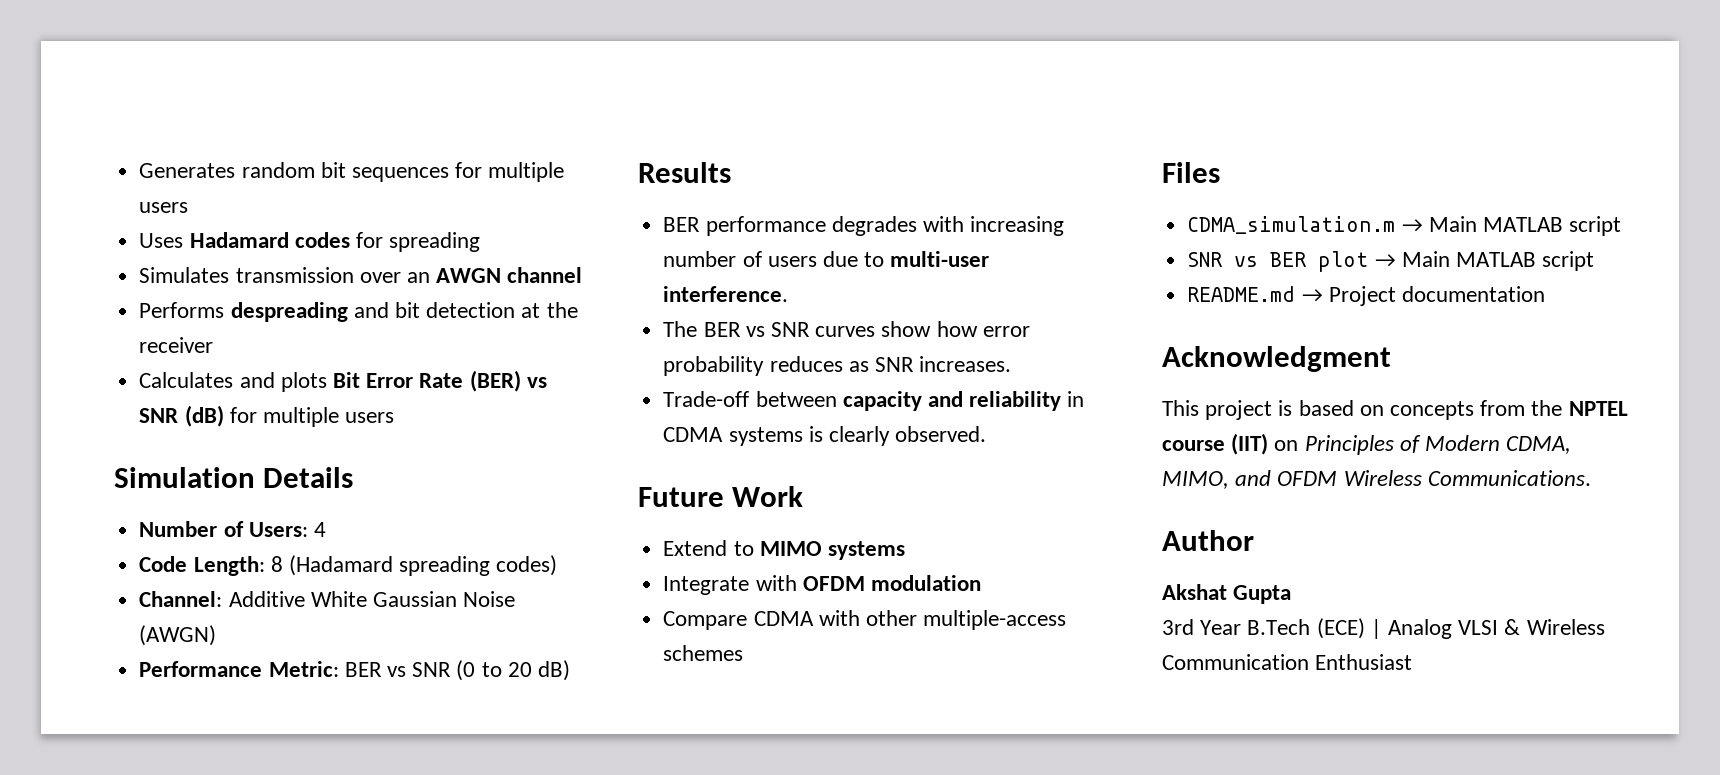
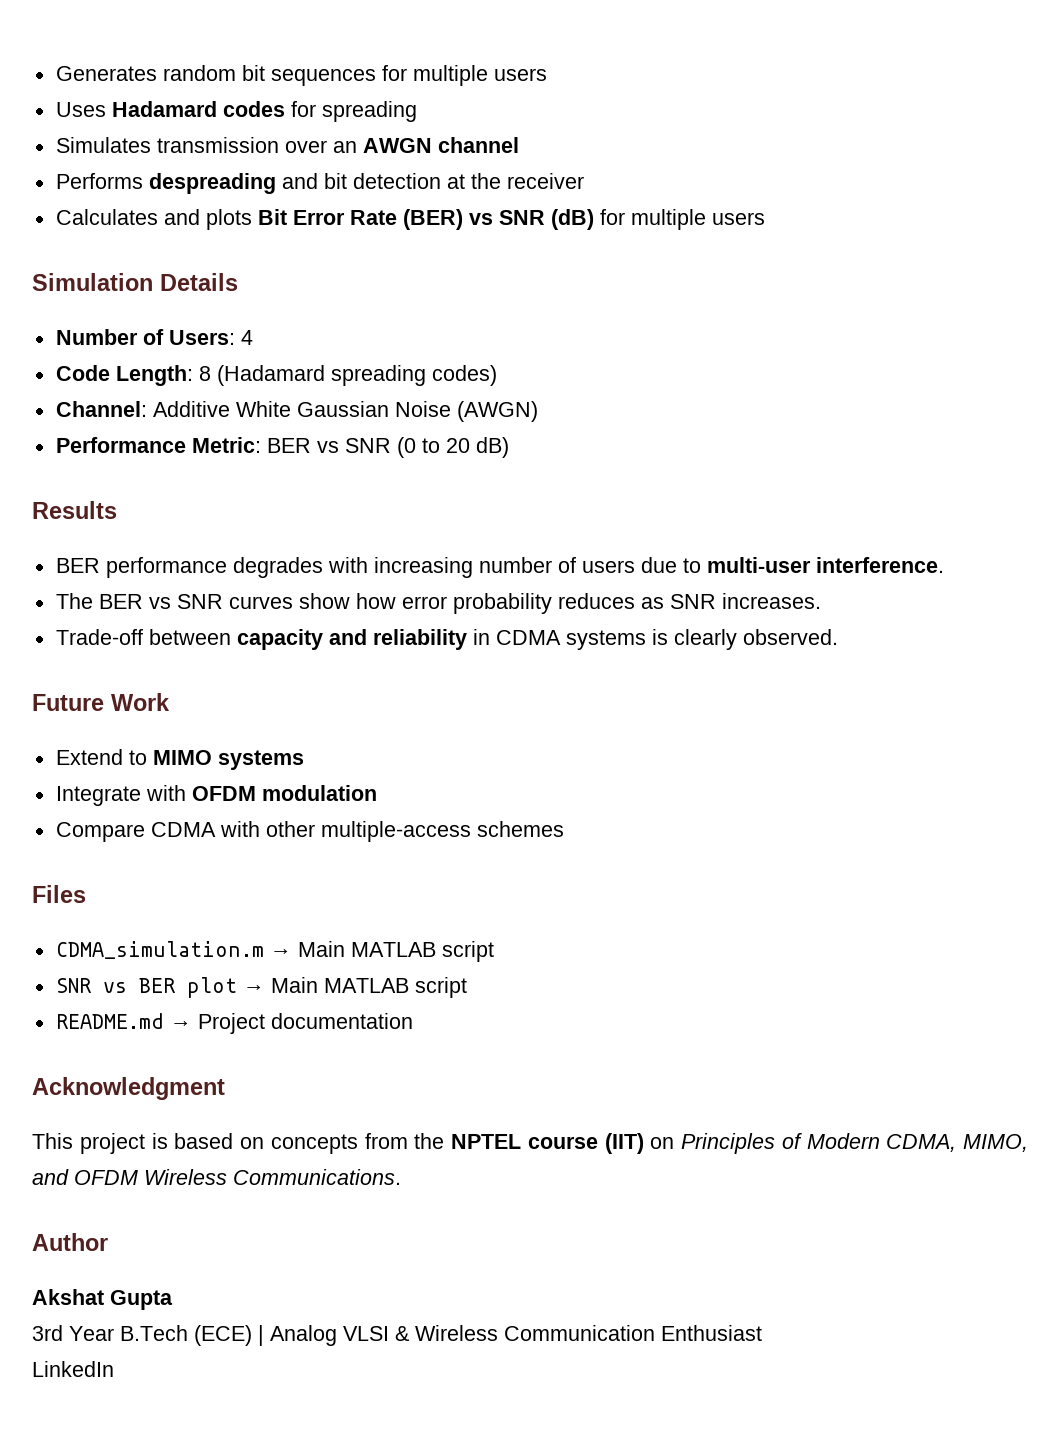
+ LinkedIn

